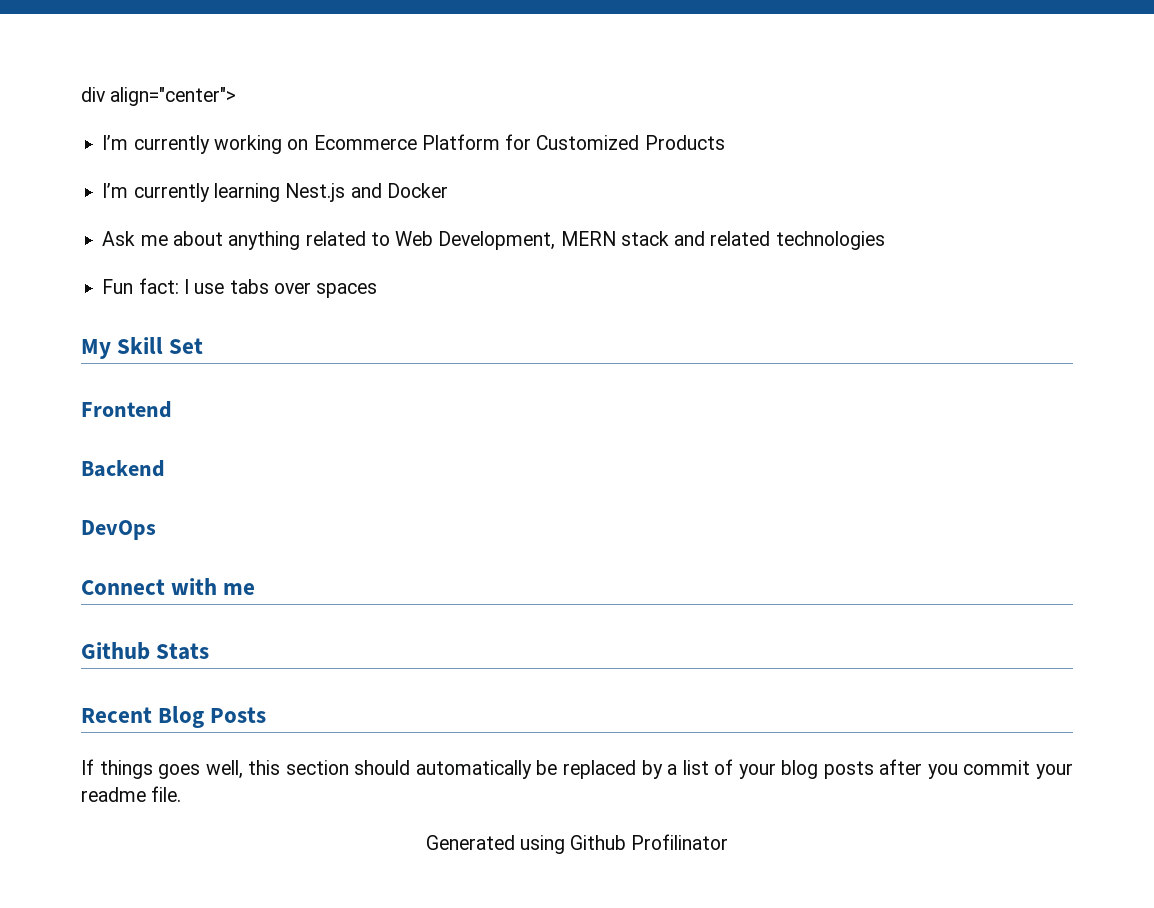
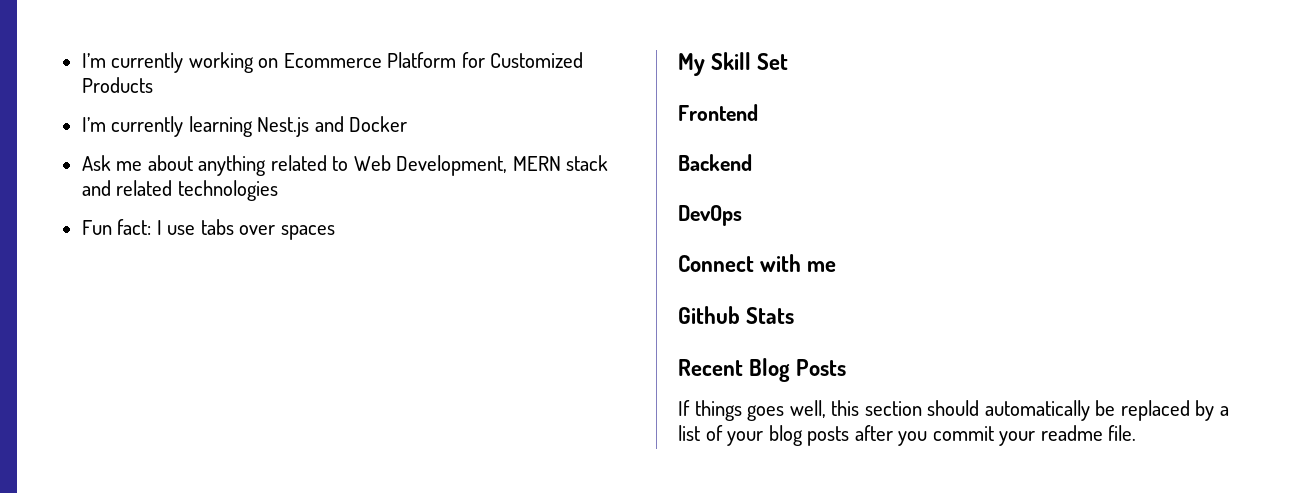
- div align="center">
- Generated using Github Profilinator

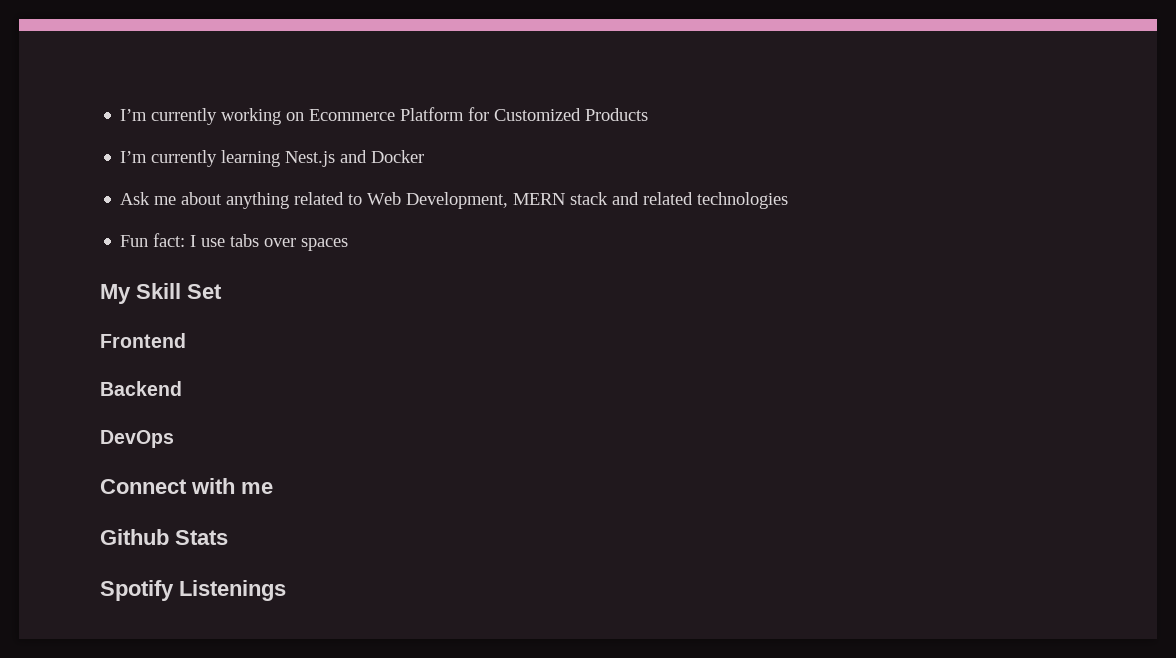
- Recent Blog Posts
- If things goes well, this section should automatically be replaced by a list of your blog posts after you commit your readme file.
+ Spotify Listenings

